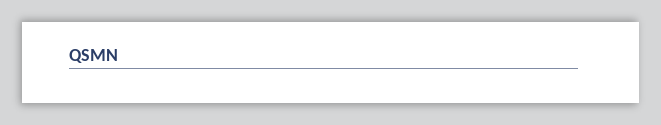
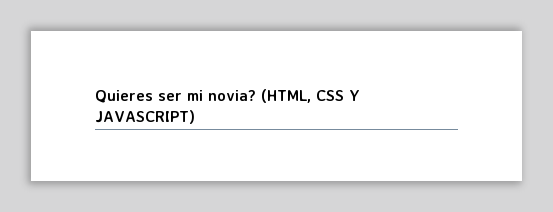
- QSMN
+ Quieres ser mi novia? (HTML, CSS Y JAVASCRIPT)

